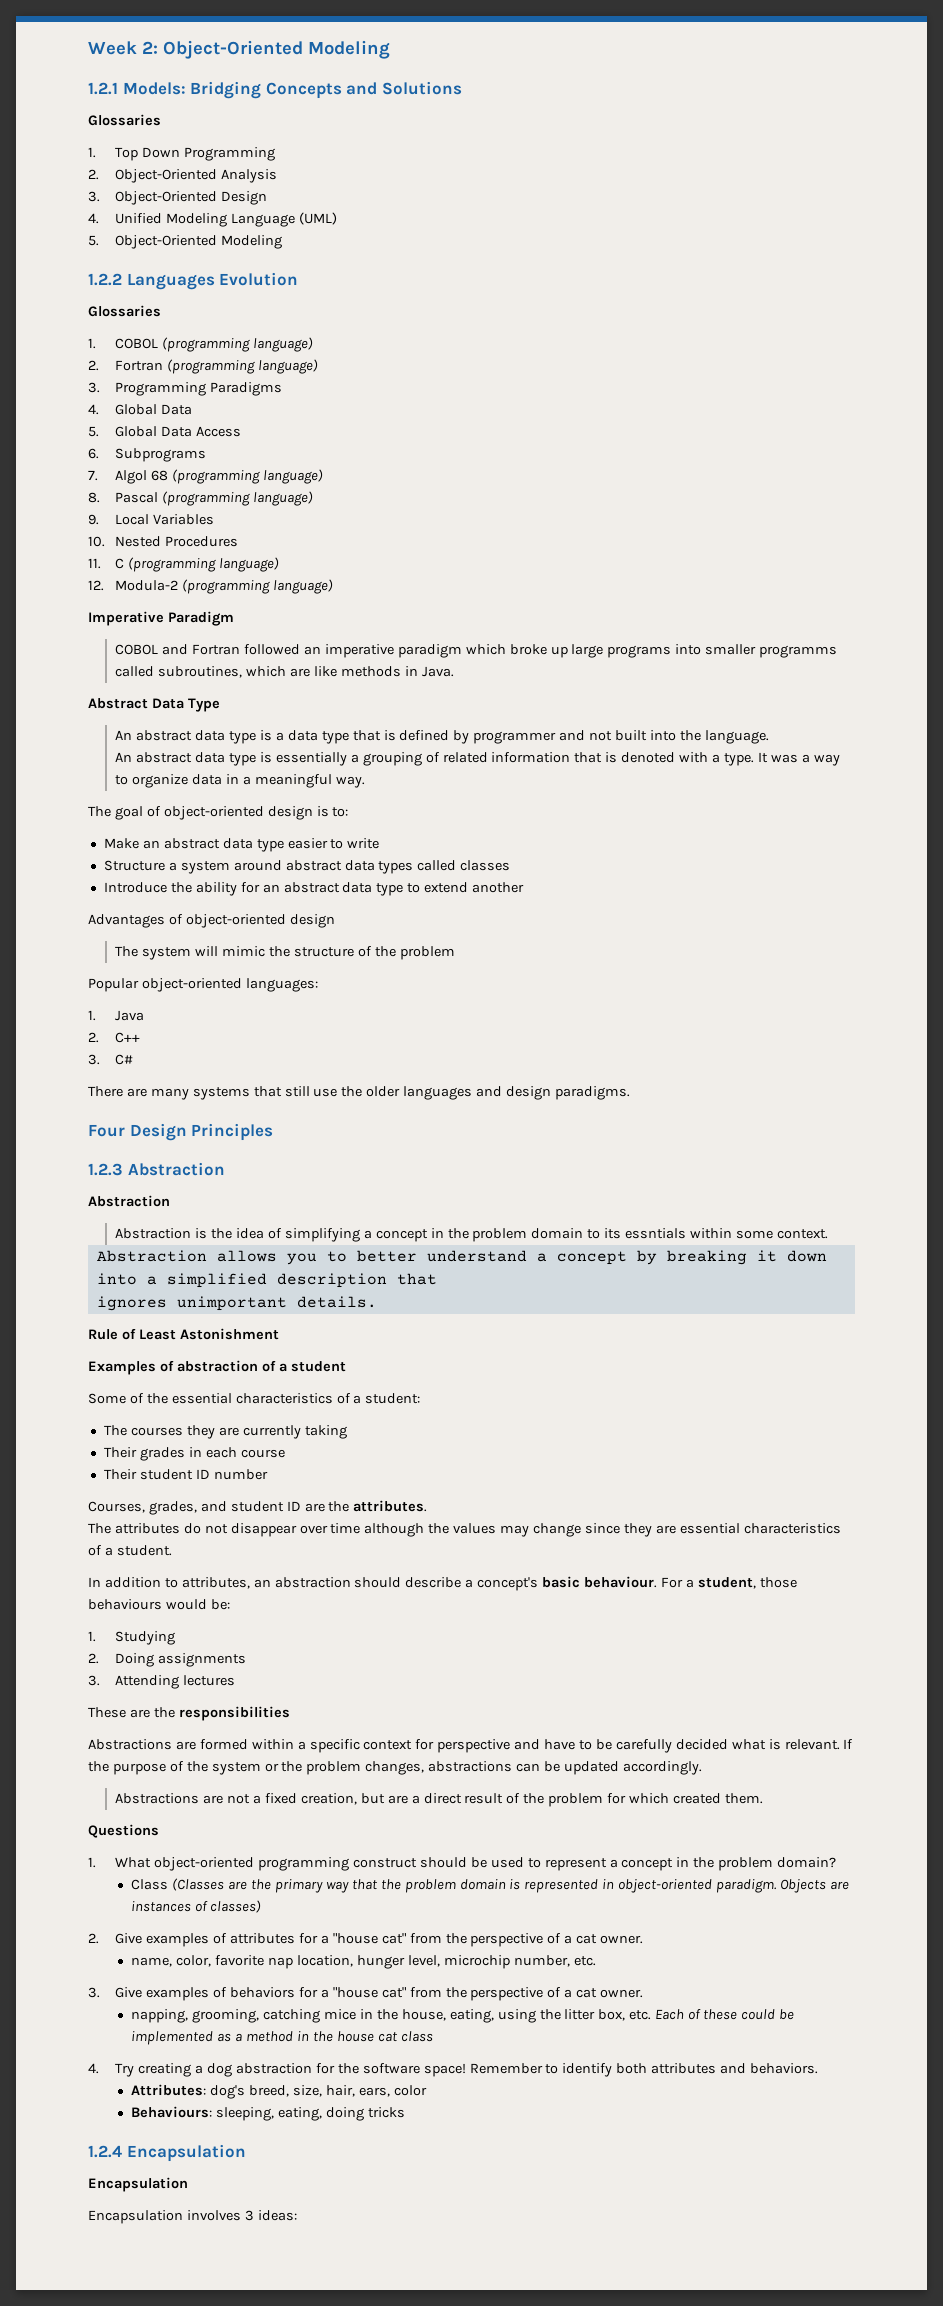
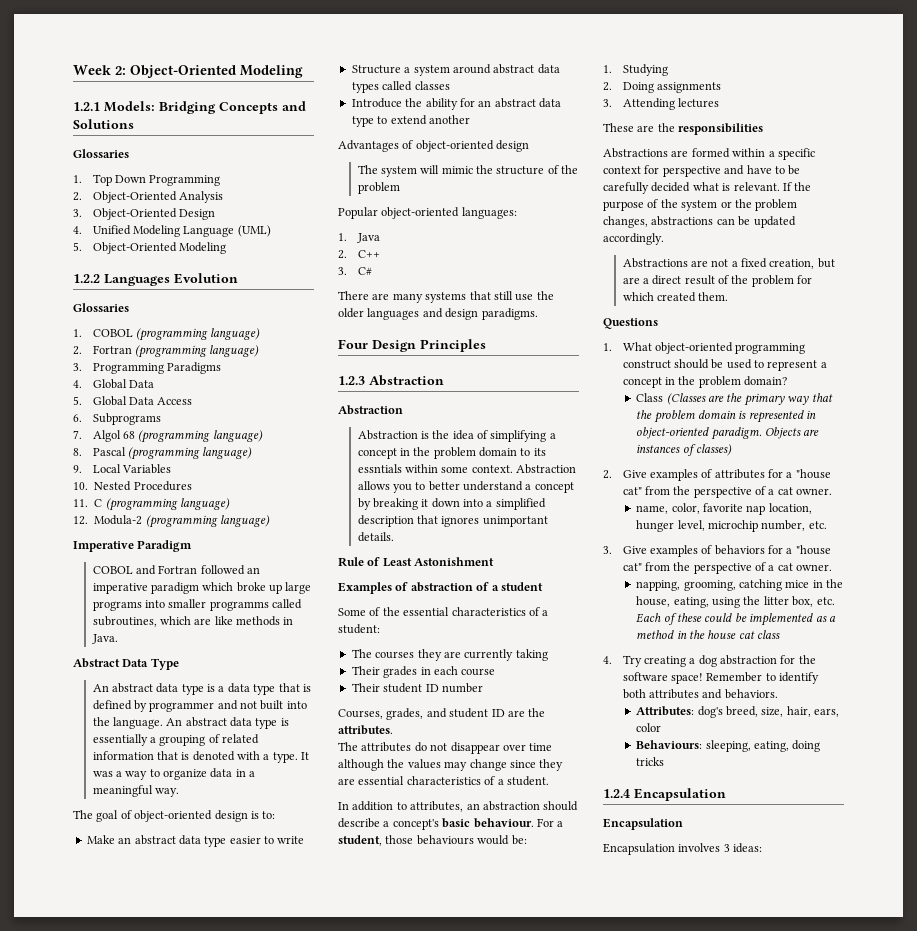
- An abstract data type is a data type that is defined by programmer and not built into the language.
- An abstract data type is essentially a grouping of related information that is denoted with a type.
+ An abstract data type is a data type that is defined by programmer and not built into the language. An abstract data type is essentially a grouping of related information that is denoted with a type.
- Abstraction is the idea of simplifying a concept in the problem domain to its essntials within some context.
- Abstraction allows you to better understand a concept by breaking it down into a simplified description that
- ignores unimportant details.
+ Abstraction is the idea of simplifying a concept in the problem domain to its essntials within some context. Abstraction allows you to better understand a concept by breaking it down into a simplified description that ignores unimportant details.

